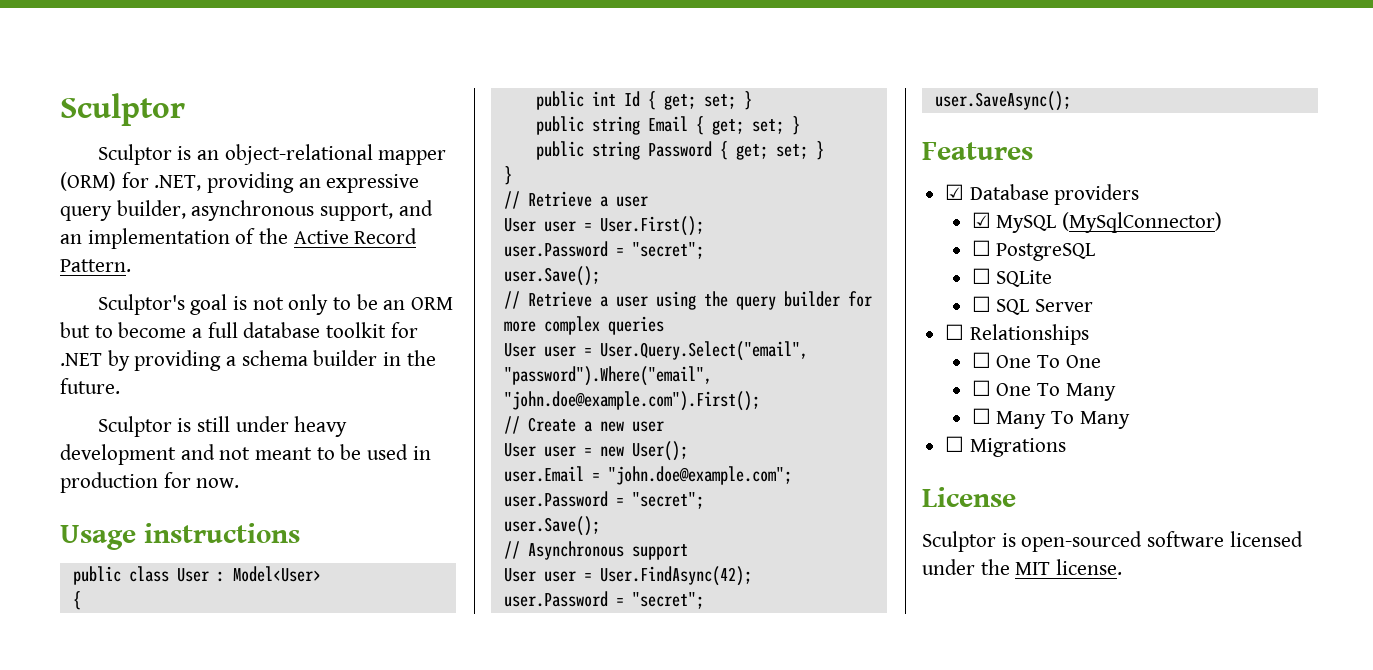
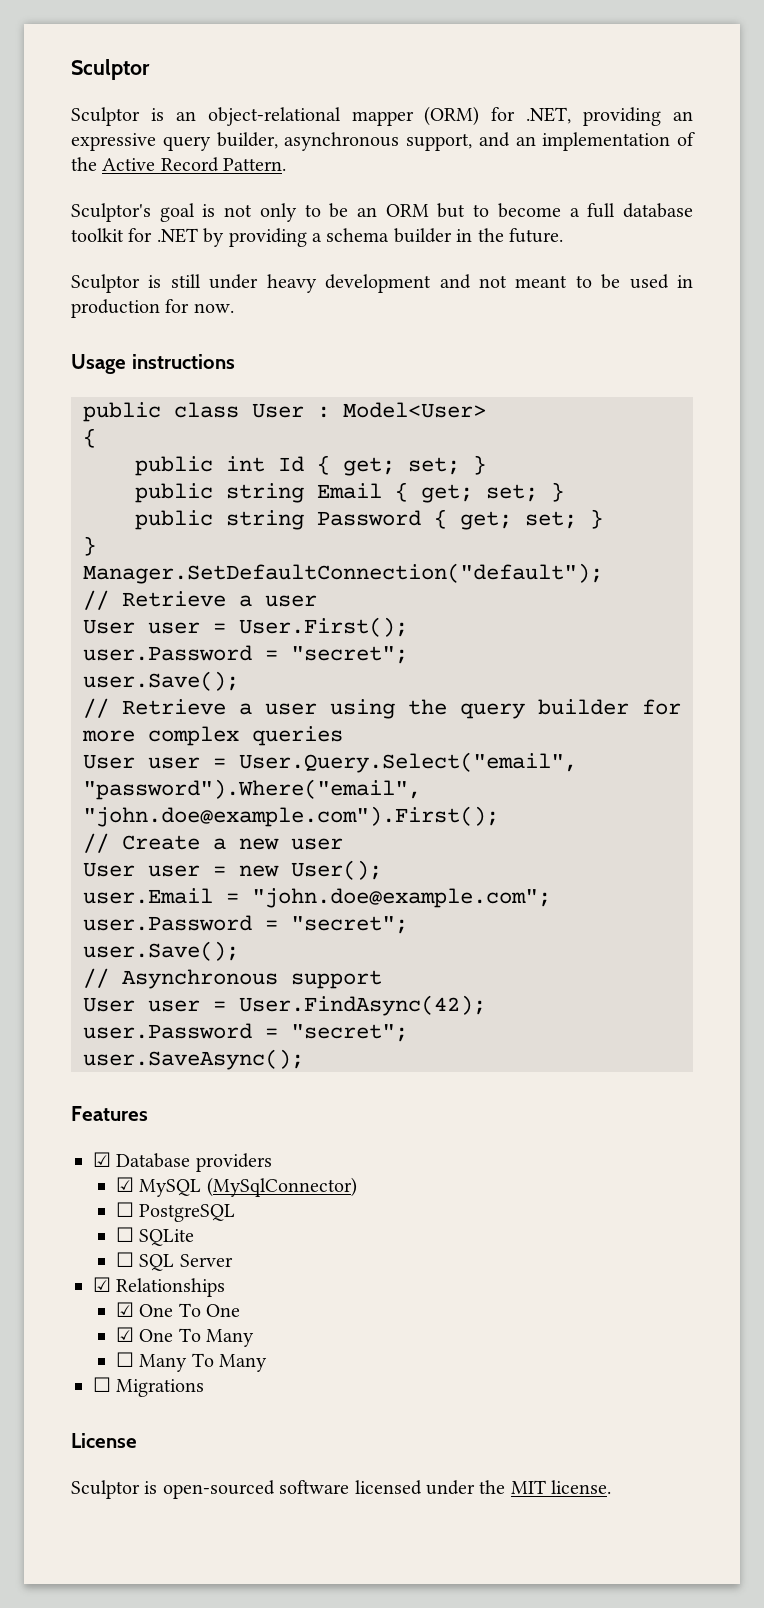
+ Manager.SetDefaultConnection("default");
- ☐ Relationships
+ ☑ Relationships
- ☐ One To One
+ ☑ One To One
- ☐ One To Many
+ ☑ One To Many

